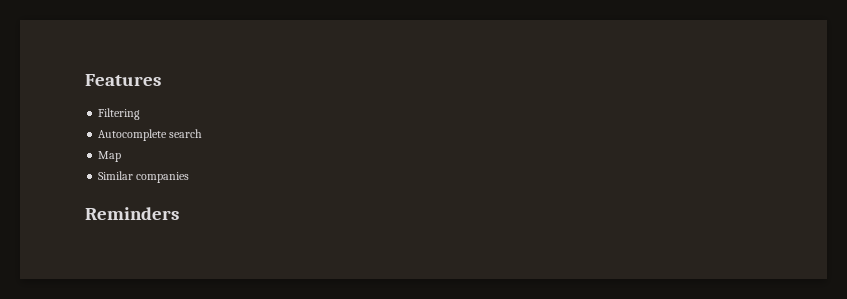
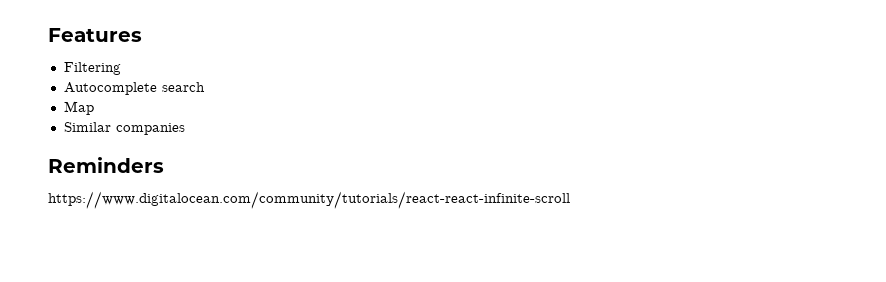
+ https://www.digitalocean.com/community/tutorials/react-react-infinite-scroll

